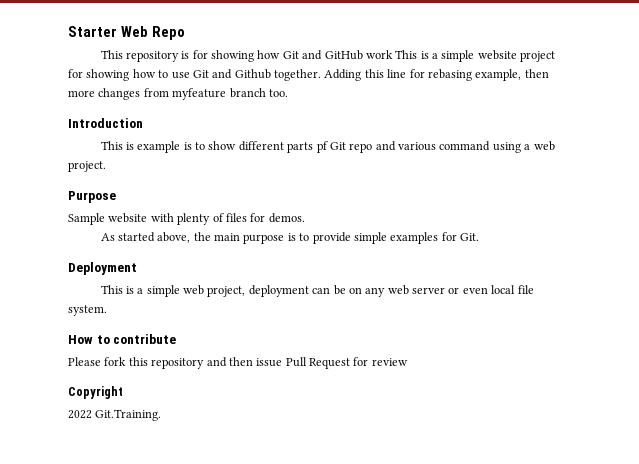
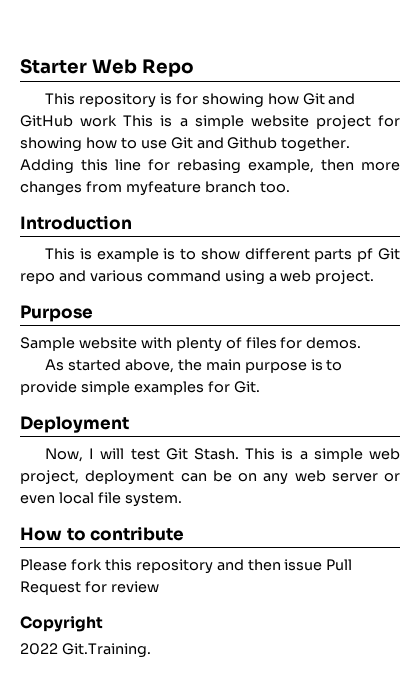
+ Now, I will test Git Stash.

